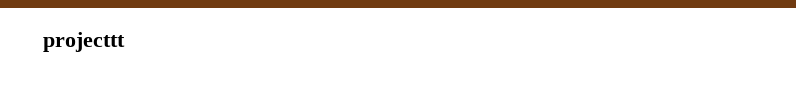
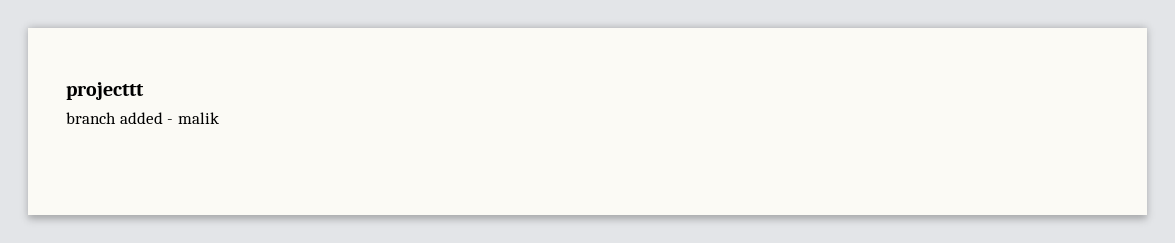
+ branch added - malik

